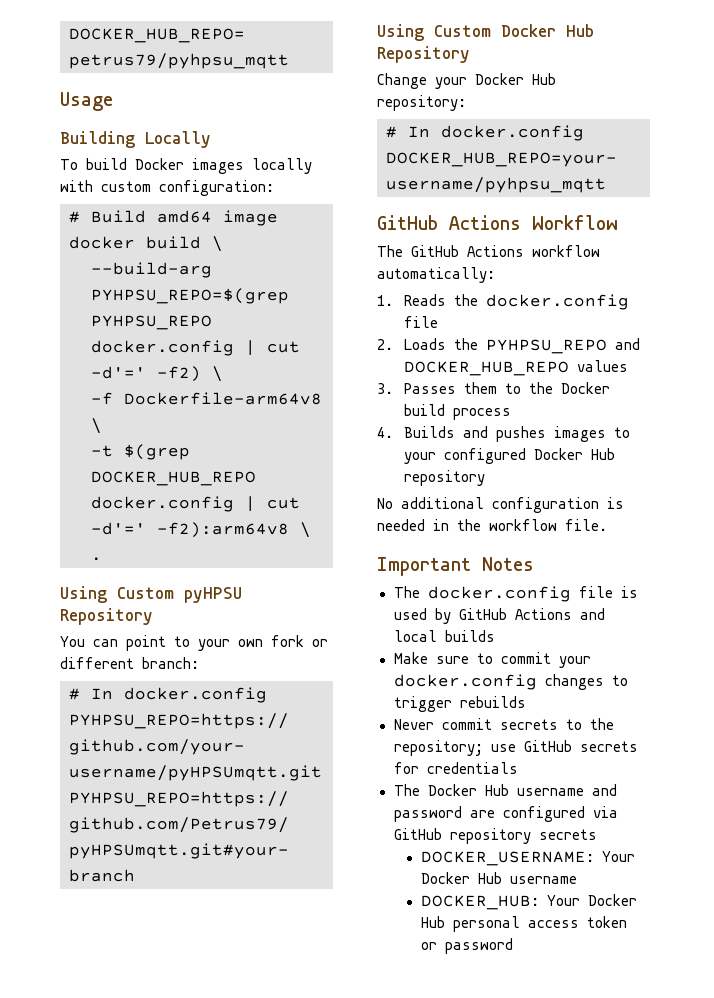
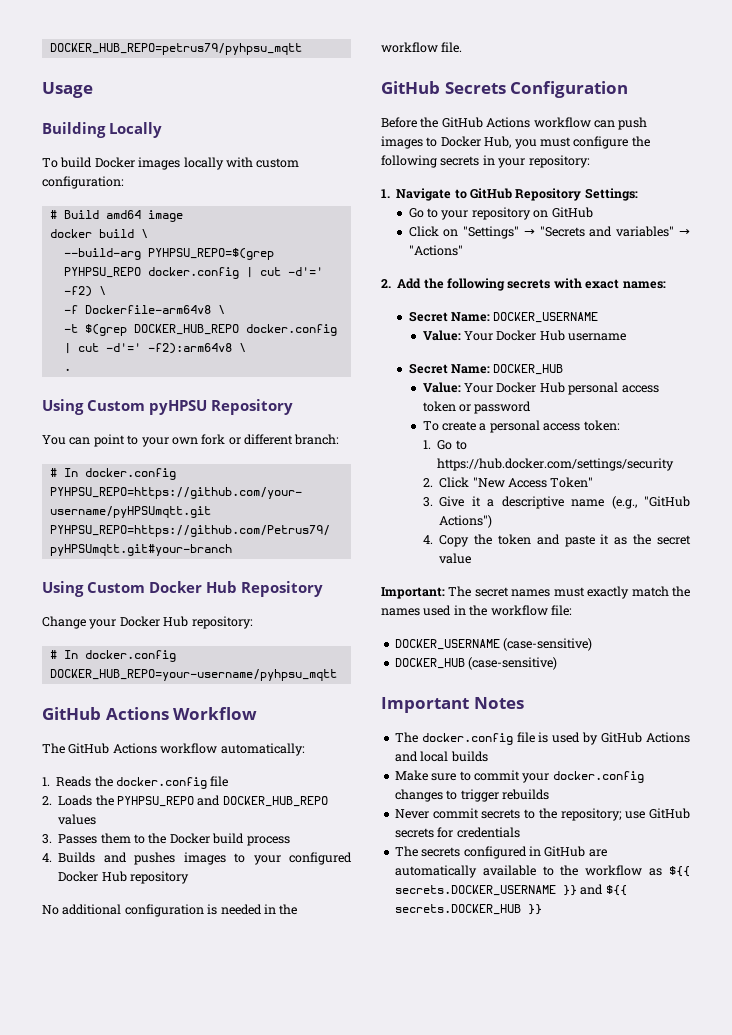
+ GitHub Secrets Configuration
+ Before the GitHub Actions workflow can push images to Docker Hub, you must configure the following secrets in your repository:
+ 1. Navigate to GitHub Repository Settings:
+ Go to your repository on GitHub
+ Click on "Settings" → "Secrets and variables" → "Actions"
+ 2. Add the following secrets with exact names:
+ Secret Name: DOCKER_USERNAME
+ Value: Your Docker Hub username
+ Secret Name: DOCKER_HUB
+ Value: Your Docker Hub personal access token or password
+ To create a personal access token:
+ 1. Go to https://hub.docker.com/settings/security
+ 2. Click "New Access Token"
+ 3. Give it a descriptive name (e.g., "GitHub Actions")
+ 4. Copy the token and paste it as the secret value
+ Important: The secret names must exactly match the names used in the workflow file:
+ DOCKER_USERNAME (case-sensitive)
+ DOCKER_HUB (case-sensitive)
- The Docker Hub username and password are configured via GitHub repository secrets
- DOCKER_USERNAME: Your Docker Hub username
- DOCKER_HUB: Your Docker Hub personal access token or password
+ The secrets configured in GitHub are automatically available to the workflow as ${{ secrets.DOCKER_USERNAME }} and ${{ secrets.DOCKER_HUB }}

